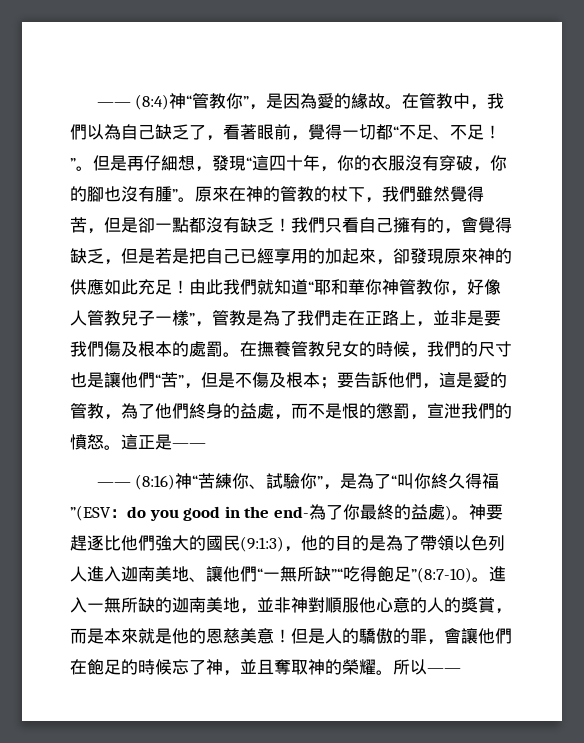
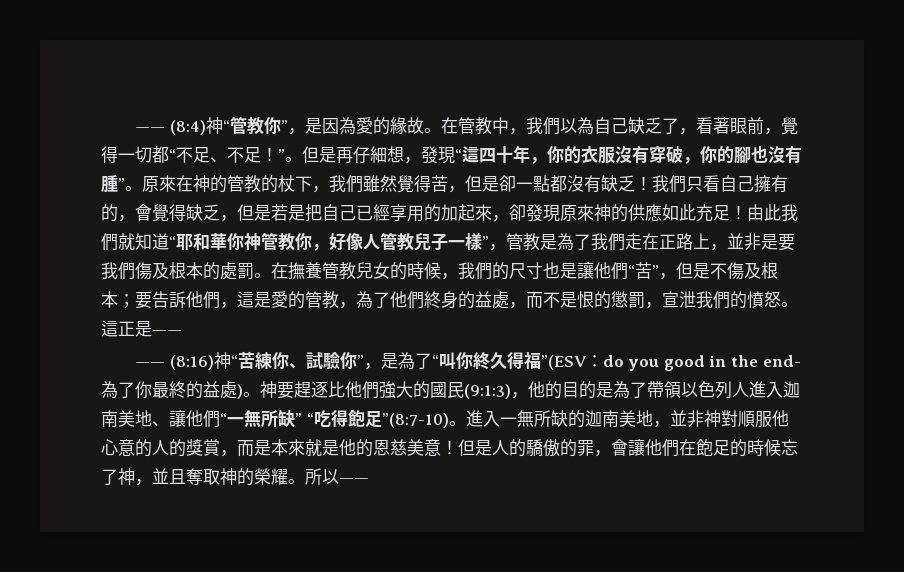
- 神要趕逐比他們強大的國民(9:1:3)，他的目的是為了帶領以色列人進入迦南美地、讓他們“一無所缺”“吃得飽足”(8:7-10)。
+ 神要趕逐比他們強大的國民(9:1:3)，他的目的是為了帶領以色列人進入迦南美地、讓他們“一無所缺” “吃得飽足”(8:7-10)。

